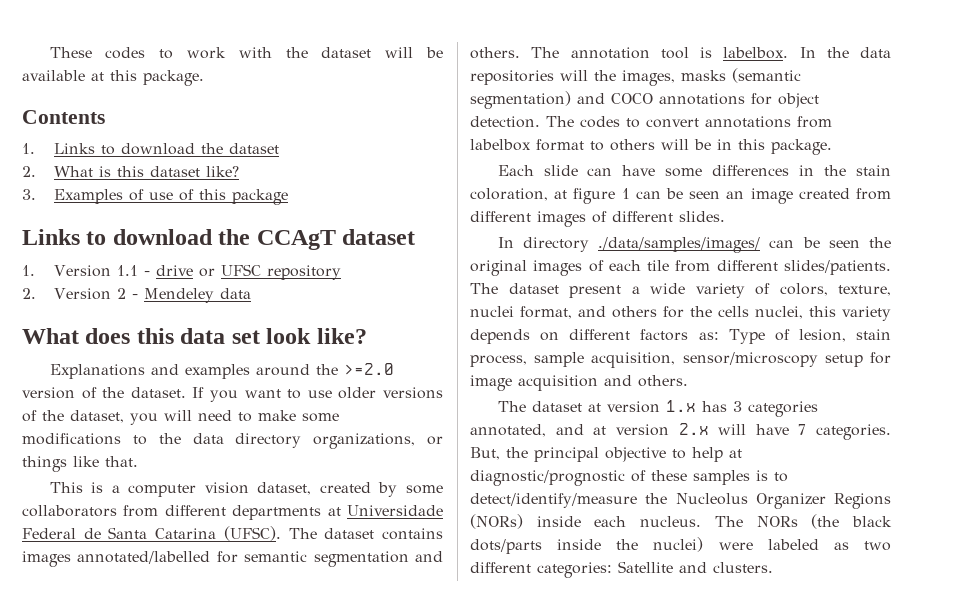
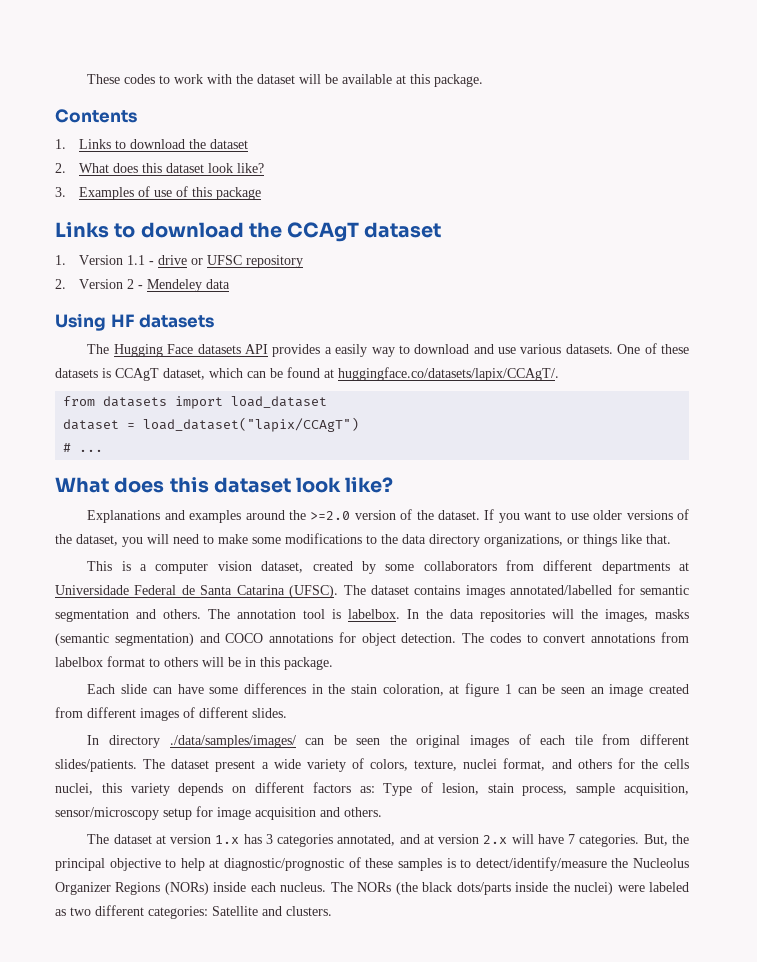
- 2. What is this dataset like?
+ 2. What does this dataset look like?
- What does this data set look like?
+ Using HF datasets
+ The Hugging Face datasets API provides a easily way to download and use various datasets. One of these datasets is CCAgT dataset, which can be found at huggingface.co/datasets/lapix/CCAgT/.
+ from datasets import load_dataset
+ dataset = load_dataset("lapix/CCAgT")
+ # ...
+ What does this dataset look like?

